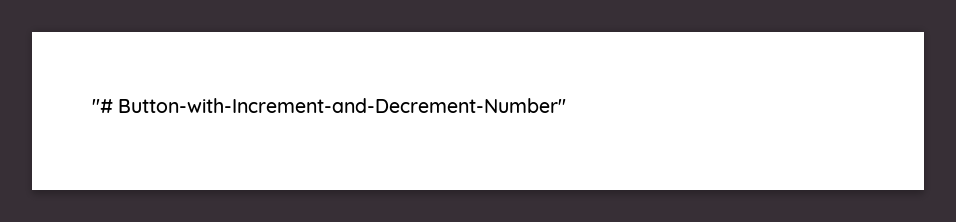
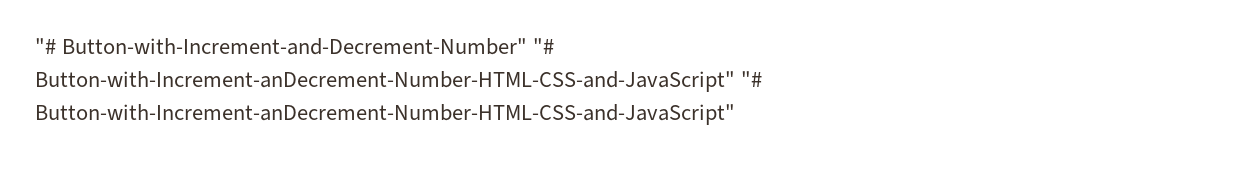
- "# Button-with-Increment-and-Decrement-Number"
+ "# Button-with-Increment-and-Decrement-Number" "# Button-with-Increment-anDecrement-Number-HTML-CSS-and-JavaScript" "# Button-with-Increment-anDecrement-Number-HTML-CSS-and-JavaScript"

